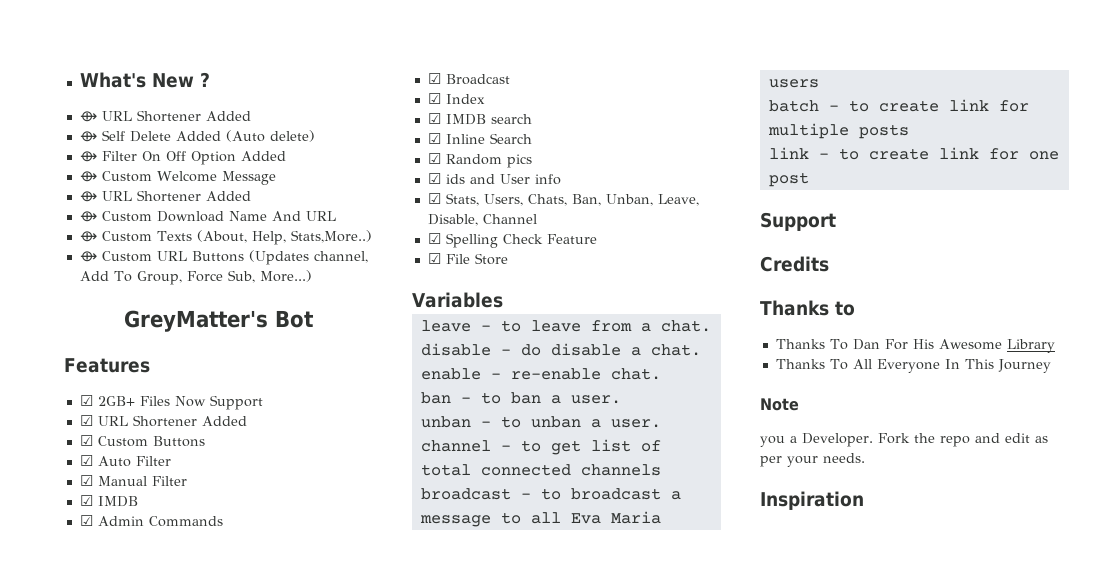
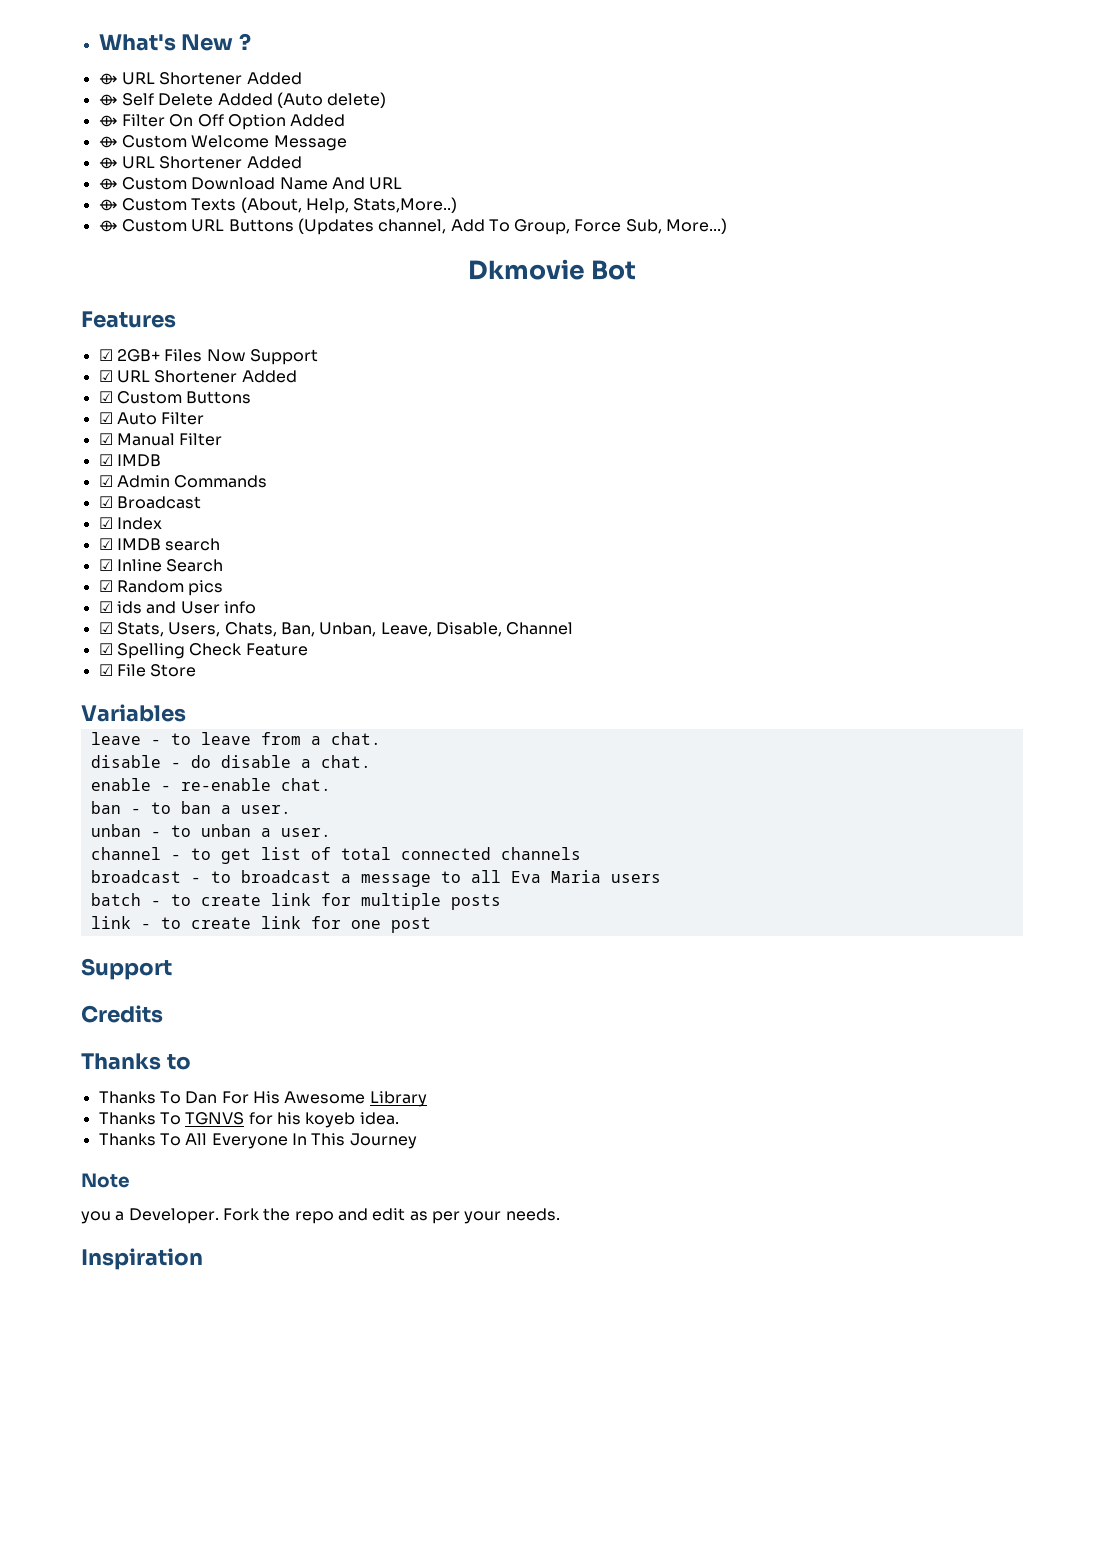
- GreyMatter's Bot
+ Dkmovie Bot
+ Thanks To TGNVS for his koyeb idea.

